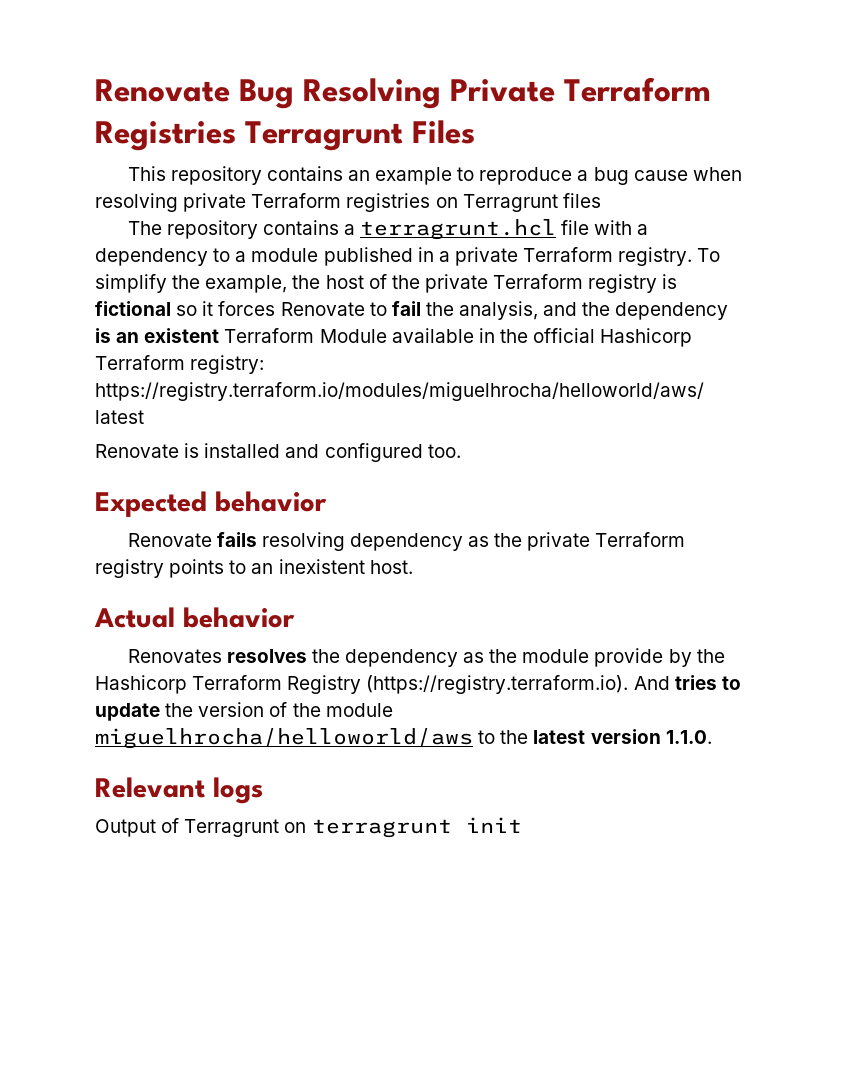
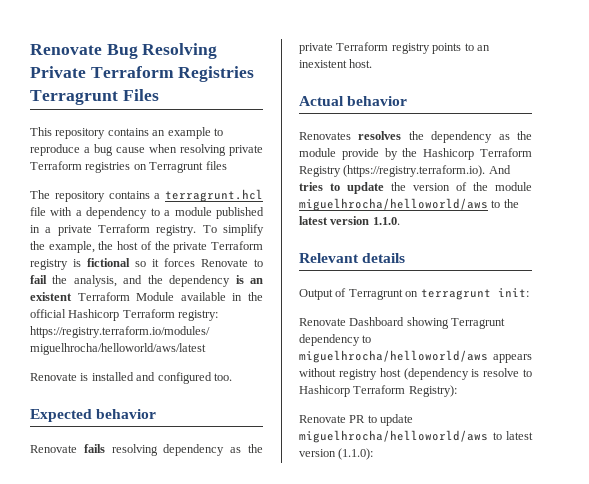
- Relevant logs
+ Relevant details
- Output of Terragrunt on terragrunt init
+ Output of Terragrunt on terragrunt init:
+ Renovate Dashboard showing Terragrunt dependency to miguelhrocha/helloworld/aws appears without registry host (dependency is resolve to Hashicorp Terraform Registry):
+ Renovate PR to update miguelhrocha/helloworld/aws to latest version (1.1.0):

